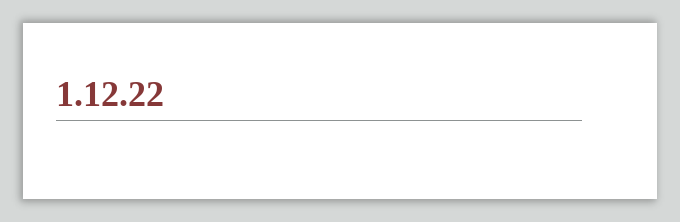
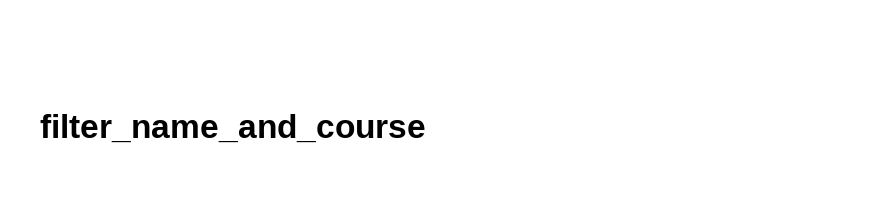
- 1.12.22
+ filter_name_and_course

